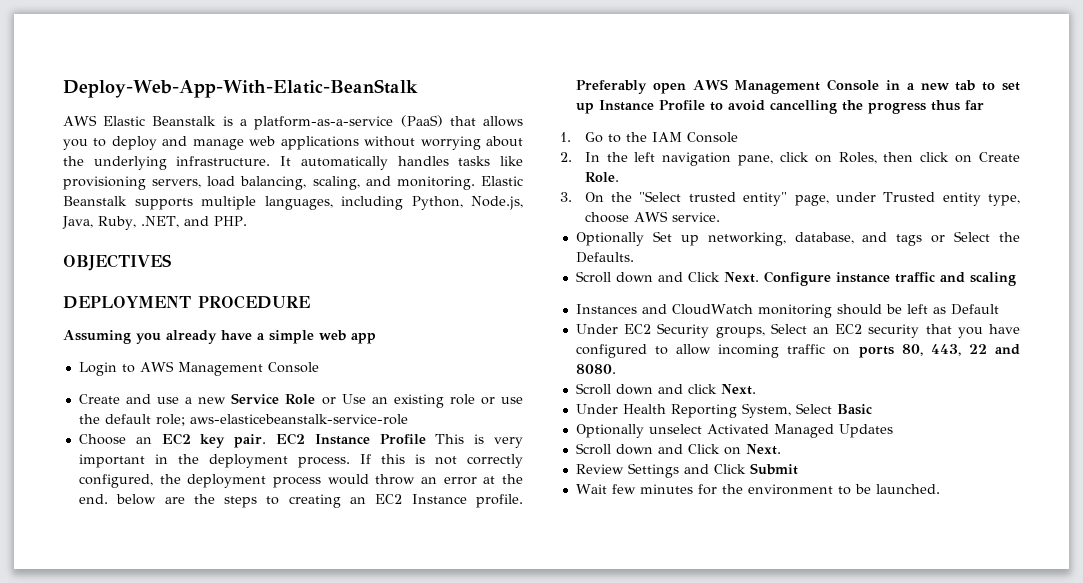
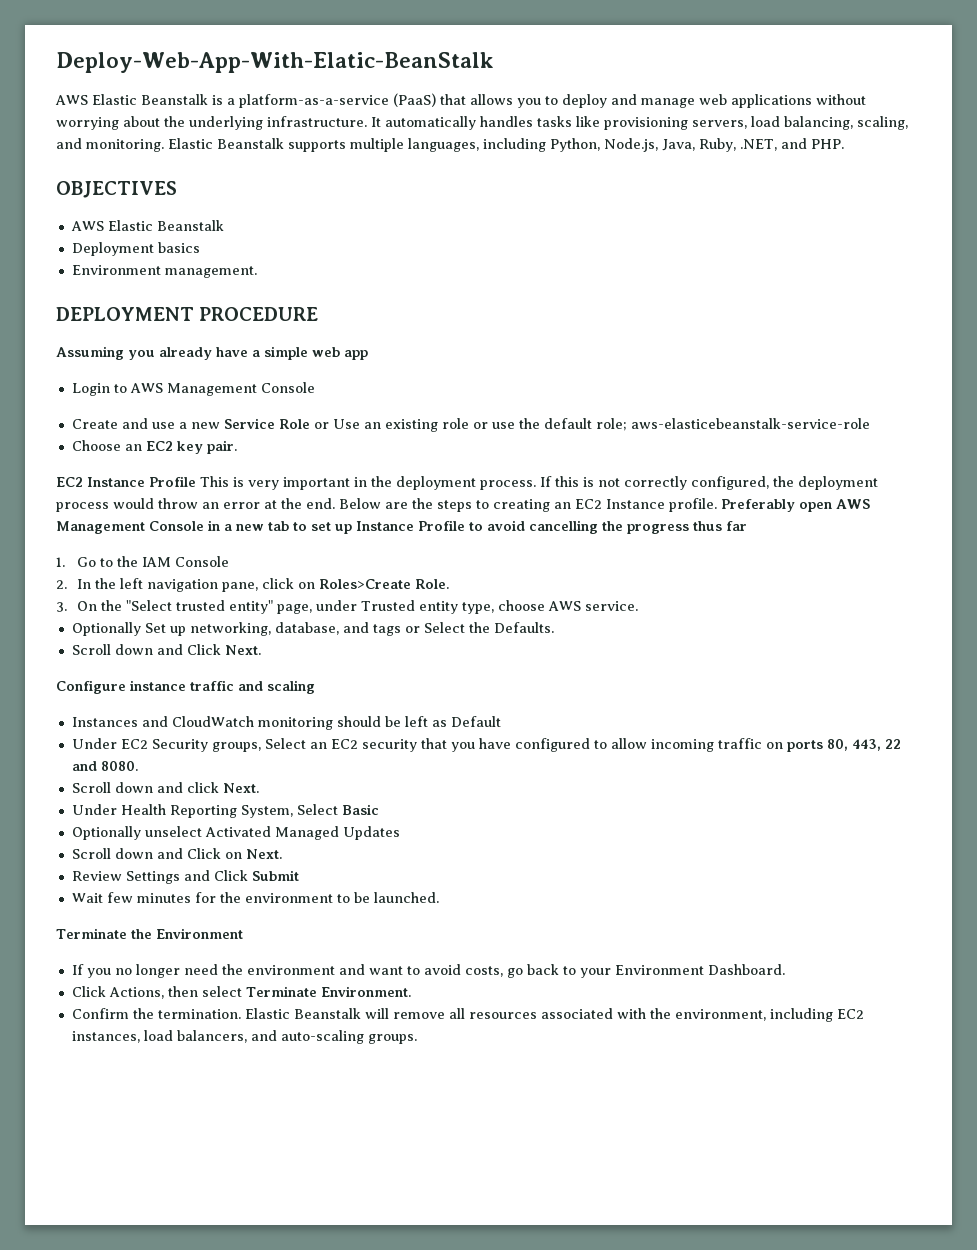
  OBJECTIVES
+ AWS Elastic Beanstalk
+ Deployment basics
+ Environment management.
- Choose an EC2 key pair. EC2 Instance Profile This is very important in the deployment process.
+ Choose an EC2 key pair.
+ EC2 Instance Profile This is very important in the deployment process.
- If this is not correctly configured, the deployment process would throw an error at the end. below are the steps to creating an EC2 Instance profile.
+ If this is not correctly configured, the deployment process would throw an error at the end. Below are the steps to creating an EC2 Instance profile.
- 2. In the left navigation pane, click on Roles, then click on Create Role.
+ 2. In the left navigation pane, click on Roles>Create Role.
- Scroll down and Click Next. Configure instance traffic and scaling
+ Scroll down and Click Next.
+ Configure instance traffic and scaling
+ Terminate the Environment
+ If you no longer need the environment and want to avoid costs, go back to your Environment Dashboard.
+ Click Actions, then select Terminate Environment.
+ Confirm the termination. Elastic Beanstalk will remove all resources associated with the environment, including EC2 instances, load balancers, and auto-scaling groups.

